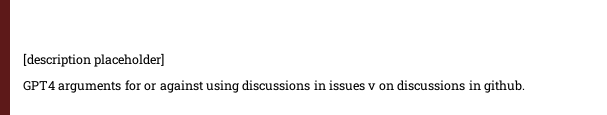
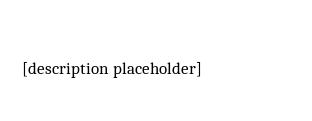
- GPT4 arguments for or against using discussions in issues v on discussions in github.

